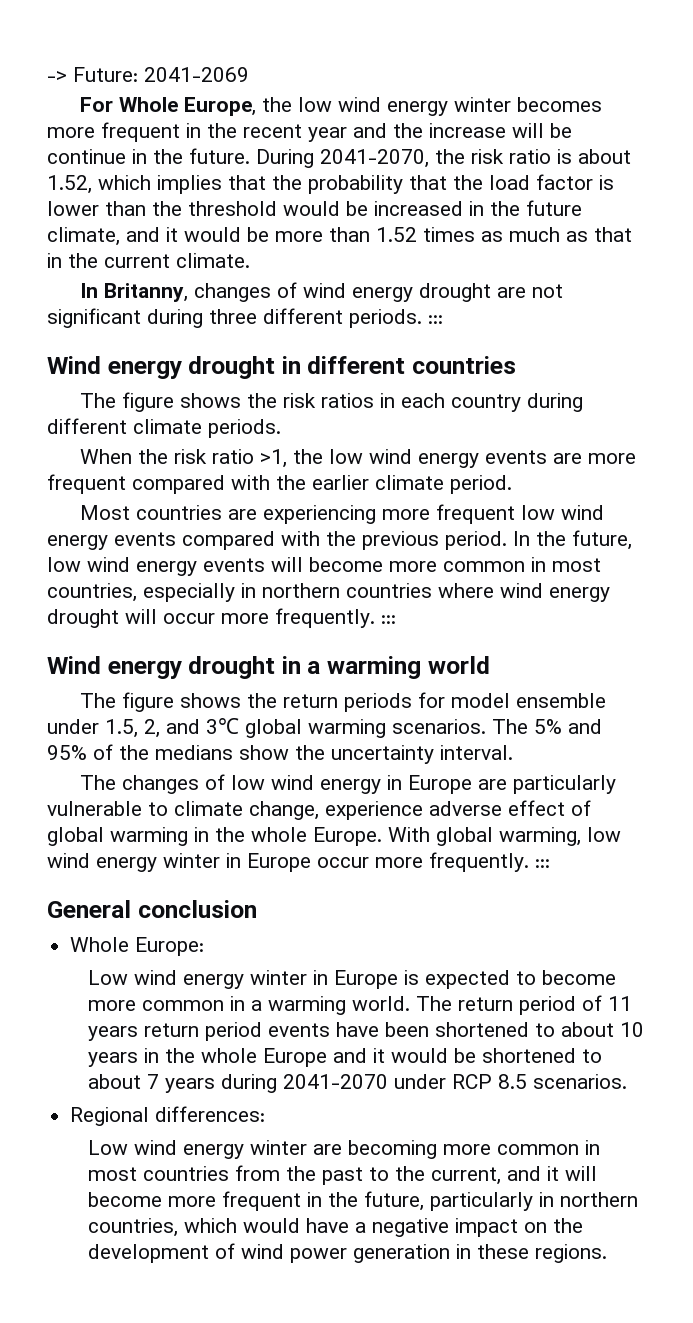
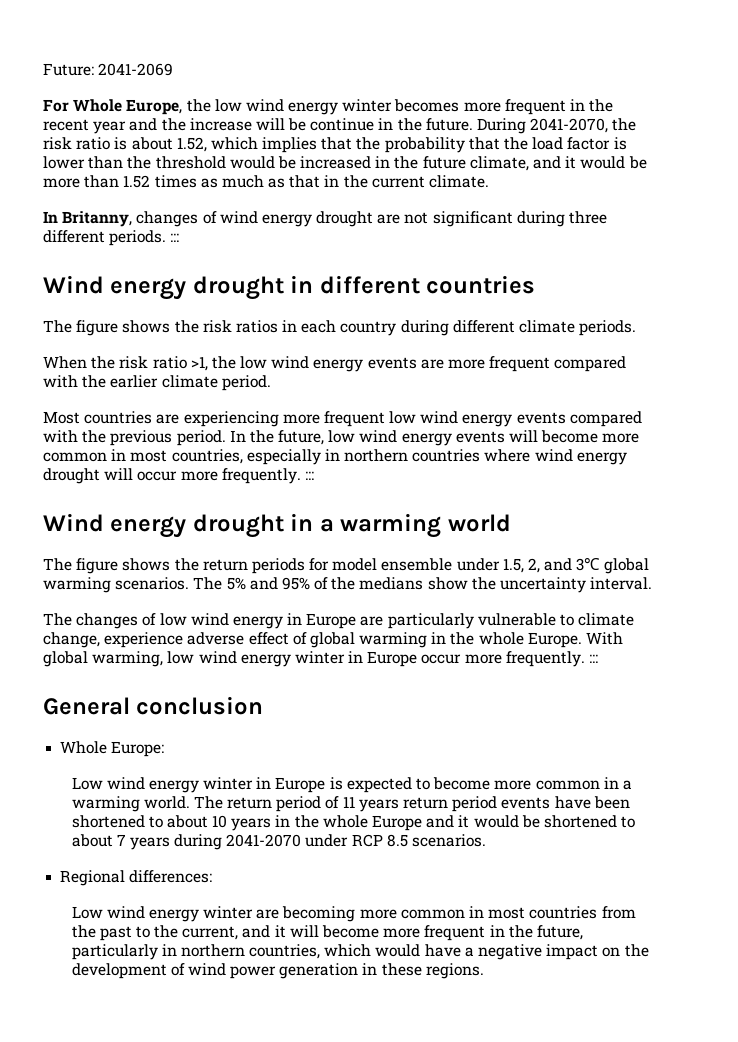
- -> Future: 2041-2069
+ Future: 2041-2069

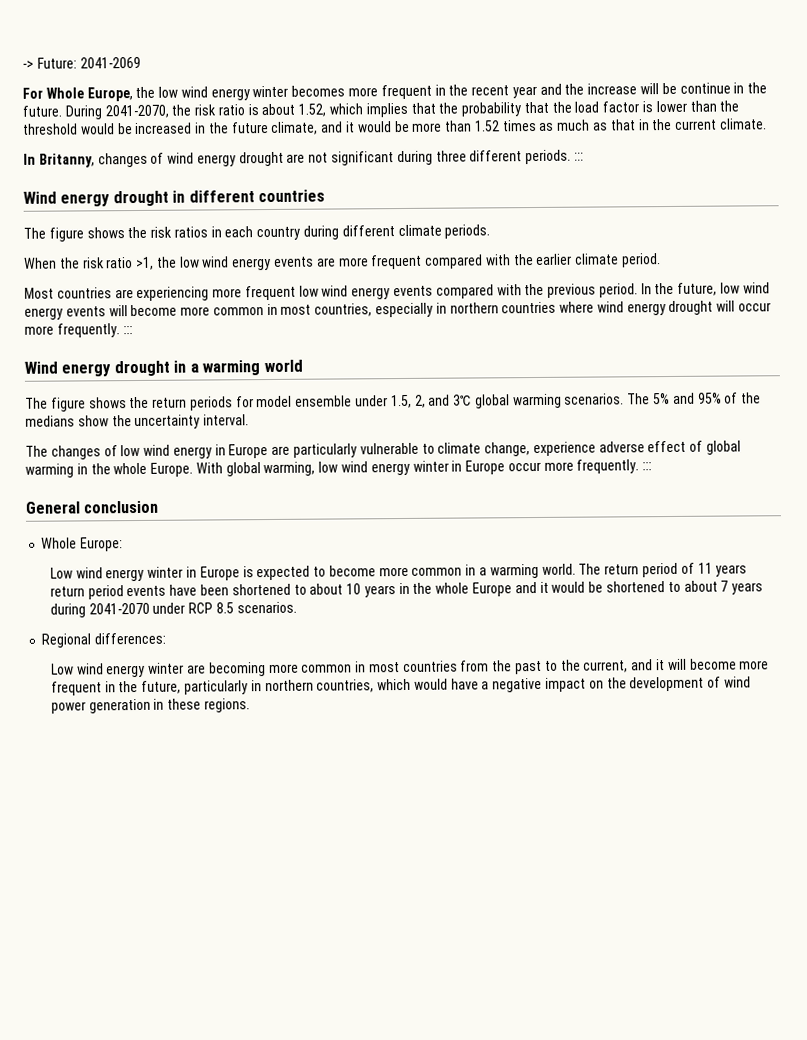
- Future: 2041-2069
+ -> Future: 2041-2069

